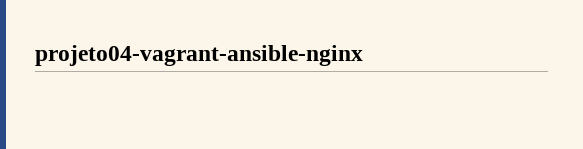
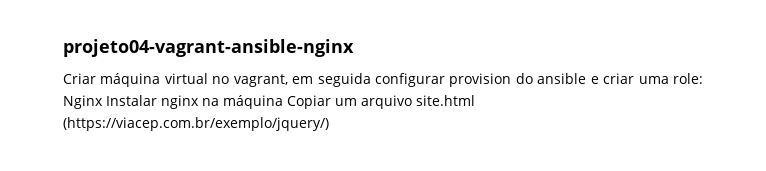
+ Criar máquina virtual no vagrant, em seguida configurar provision do ansible e criar uma role: Nginx Instalar nginx na máquina Copiar um arquivo site.html (https://viacep.com.br/exemplo/jquery/)

